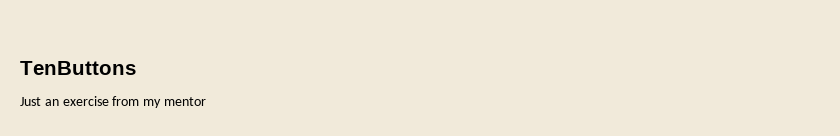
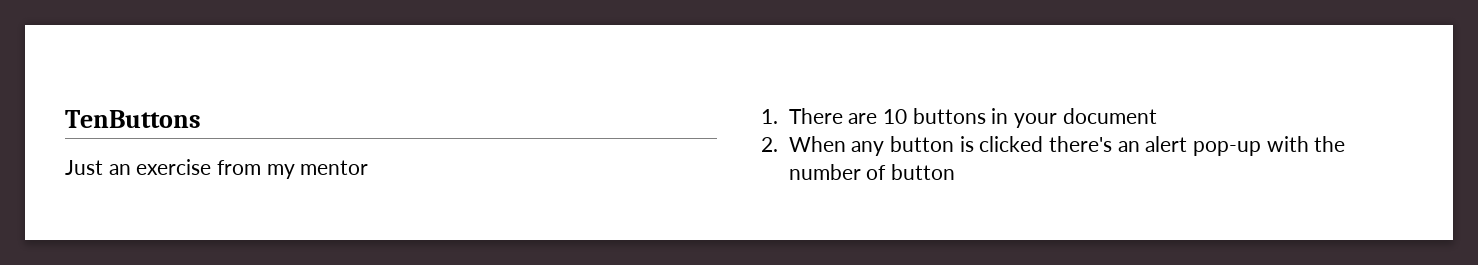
+ 1. There are 10 buttons in your document
+ 2. When any button is clicked there's an alert pop-up with the number of button

